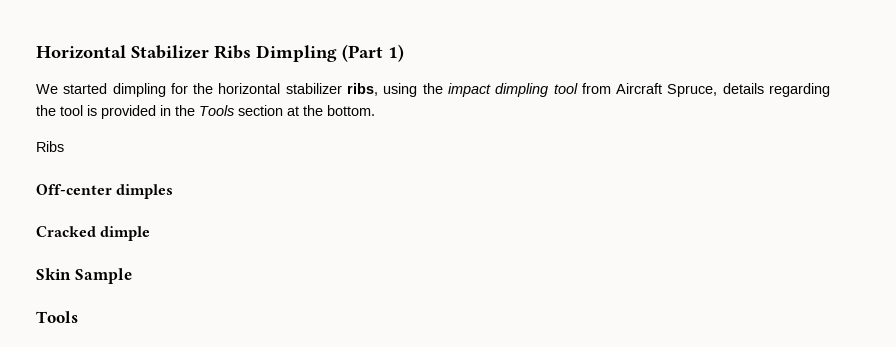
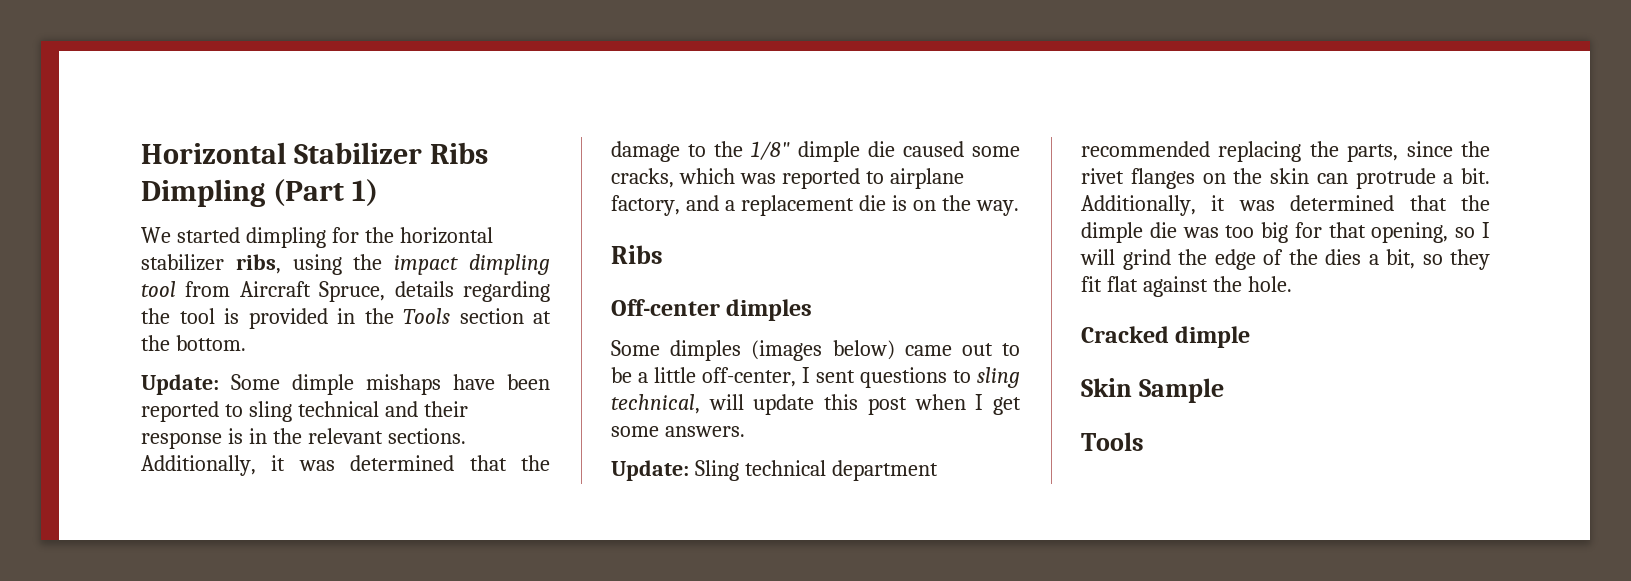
  We started dimpling for the horizontal stabilizer ribs, using the impact dimpling tool from Aircraft Spruce, details regarding the tool is provided in the Tools section at the bottom.
+ Update: Some dimple mishaps have been reported to sling technical and their response is in the relevant sections. Additionally, it was determined that the damage to the 1/8" dimple die caused some cracks, which was reported to airplane factory, and a replacement die is on the way.
  Ribs
  Off-center dimples
+ Some dimples (images below) came out to be a little off-center, I sent questions to sling technical, will update this post when I get some answers.
+ Update: Sling technical department recommended replacing the parts, since the rivet flanges on the skin can protrude a bit. Additionally, it was determined that the dimple die was too big for that opening, so I will grind the edge of the dies a bit, so they fit flat against the hole.

